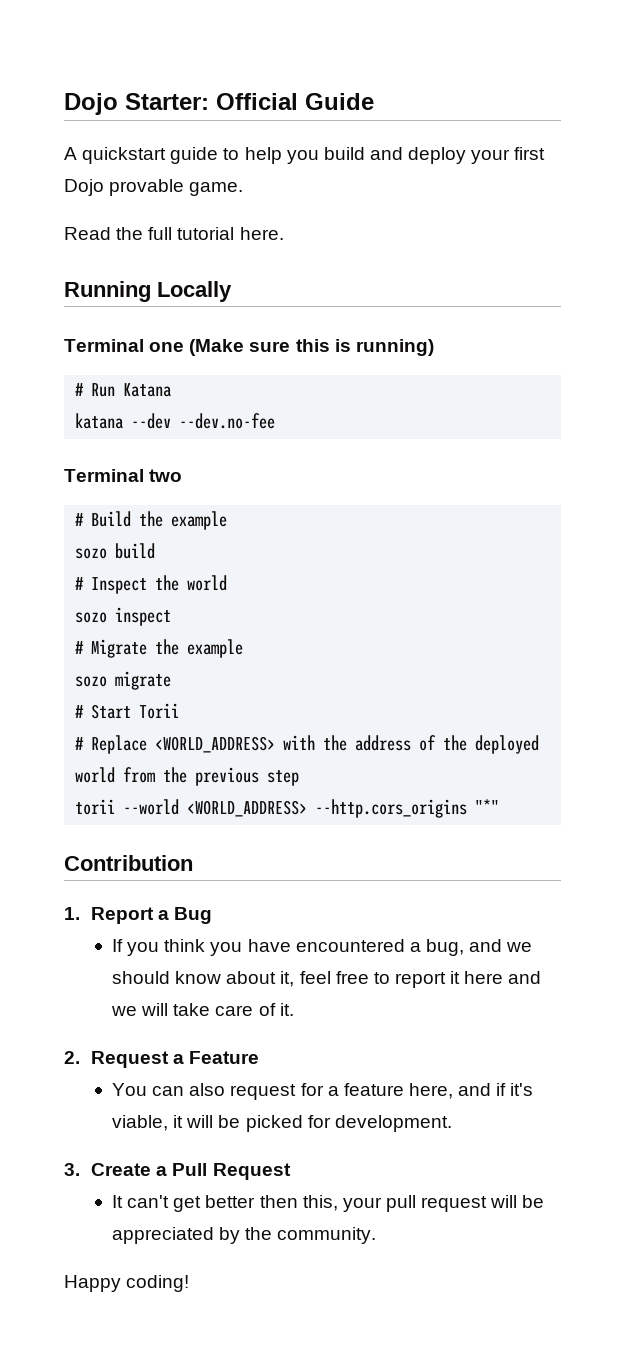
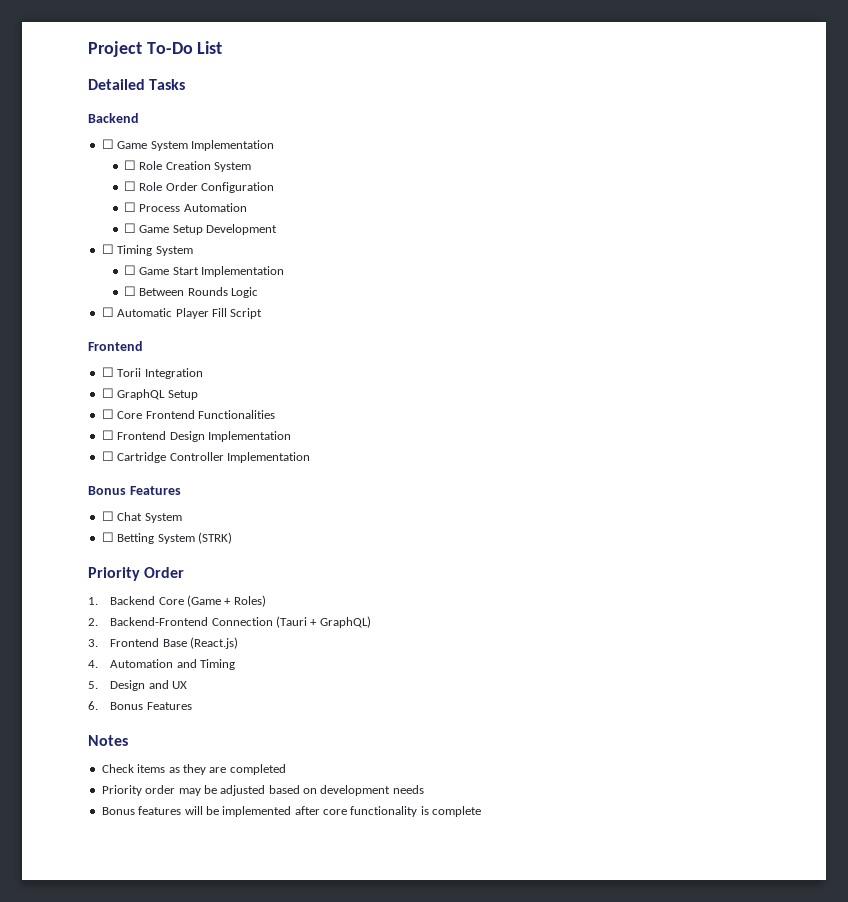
- Dojo Starter: Official Guide
- A quickstart guide to help you build and deploy your first Dojo provable game.
- Read the full tutorial here.
- Running Locally
- Terminal one (Make sure this is running)
- # Run Katana
- katana --dev --dev.no-fee
- Terminal two
- # Build the example
- sozo build
- # Inspect the world
- sozo inspect
- # Migrate the example
- sozo migrate
- # Start Torii
- # Replace <WORLD_ADDRESS> with the address of the deployed world from the previous step
- torii --world <WORLD_ADDRESS> --http.cors_origins "*"
- Contribution
- 1. Report a Bug
- If you think you have encountered a bug, and we should know about it, feel free to report it here and we will take care of it.
- 2. Request a Feature
- You can also request for a feature here, and if it's viable, it will be picked for development.
- 3. Create a Pull Request
- It can't get better then this, your pull request will be appreciated by the community.
- Happy coding!
+ Project To-Do List
+ Detailed Tasks
+ Backend
+ ☐ Game System Implementation
+ ☐ Role Creation System
+ ☐ Role Order Configuration
+ ☐ Process Automation
+ ☐ Game Setup Development
+ ☐ Timing System
+ ☐ Game Start Implementation
+ ☐ Between Rounds Logic
+ ☐ Automatic Player Fill Script
+ Frontend
+ ☐ Torii Integration
+ ☐ GraphQL Setup
+ ☐ Core Frontend Functionalities
+ ☐ Frontend Design Implementation
+ ☐ Cartridge Controller Implementation
+ Bonus Features
+ ☐ Chat System
+ ☐ Betting System (STRK)
+ Priority Order
+ 1. Backend Core (Game + Roles)
+ 2. Backend-Frontend Connection (Tauri + GraphQL)
+ 3. Frontend Base (React.js)
+ 4. Automation and Timing
+ 5. Design and UX
+ 6. Bonus Features
+ Notes
+ Check items as they are completed
+ Priority order may be adjusted based on development needs
+ Bonus features will be implemented after core functionality is complete

